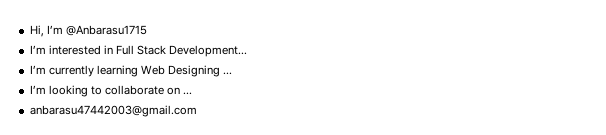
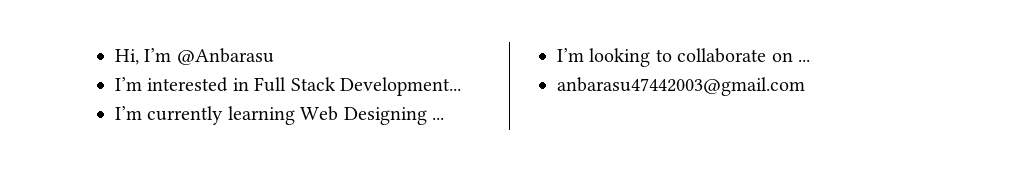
- Hi, I’m @Anbarasu1715
+ Hi, I’m @Anbarasu

